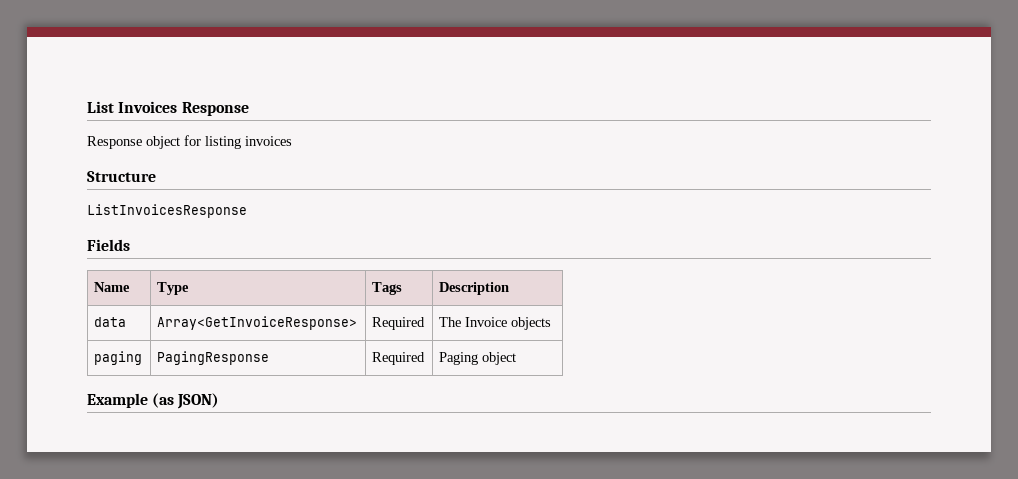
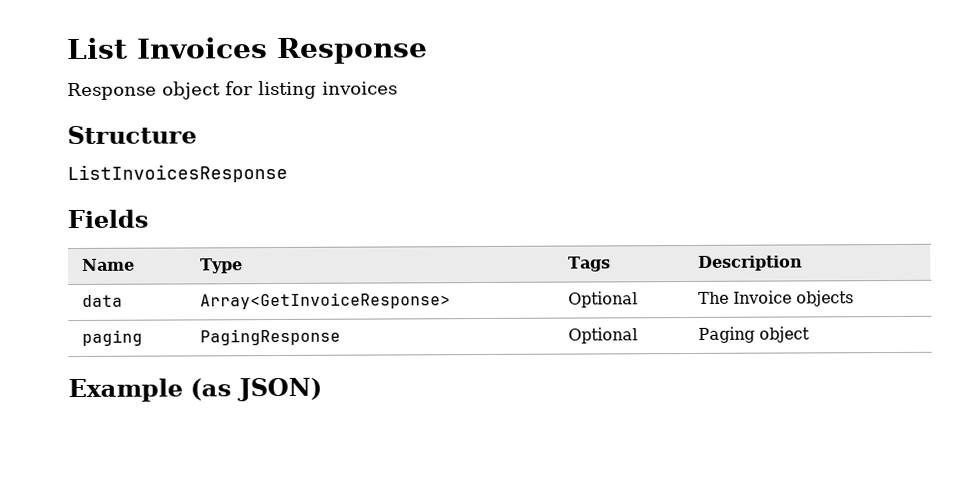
- data | Array<GetInvoiceResponse> | Required | The Invoice objects
+ data | Array<GetInvoiceResponse> | Optional | The Invoice objects
- paging | PagingResponse | Required | Paging object
+ paging | PagingResponse | Optional | Paging object

